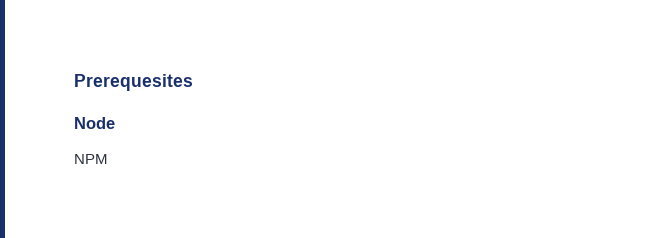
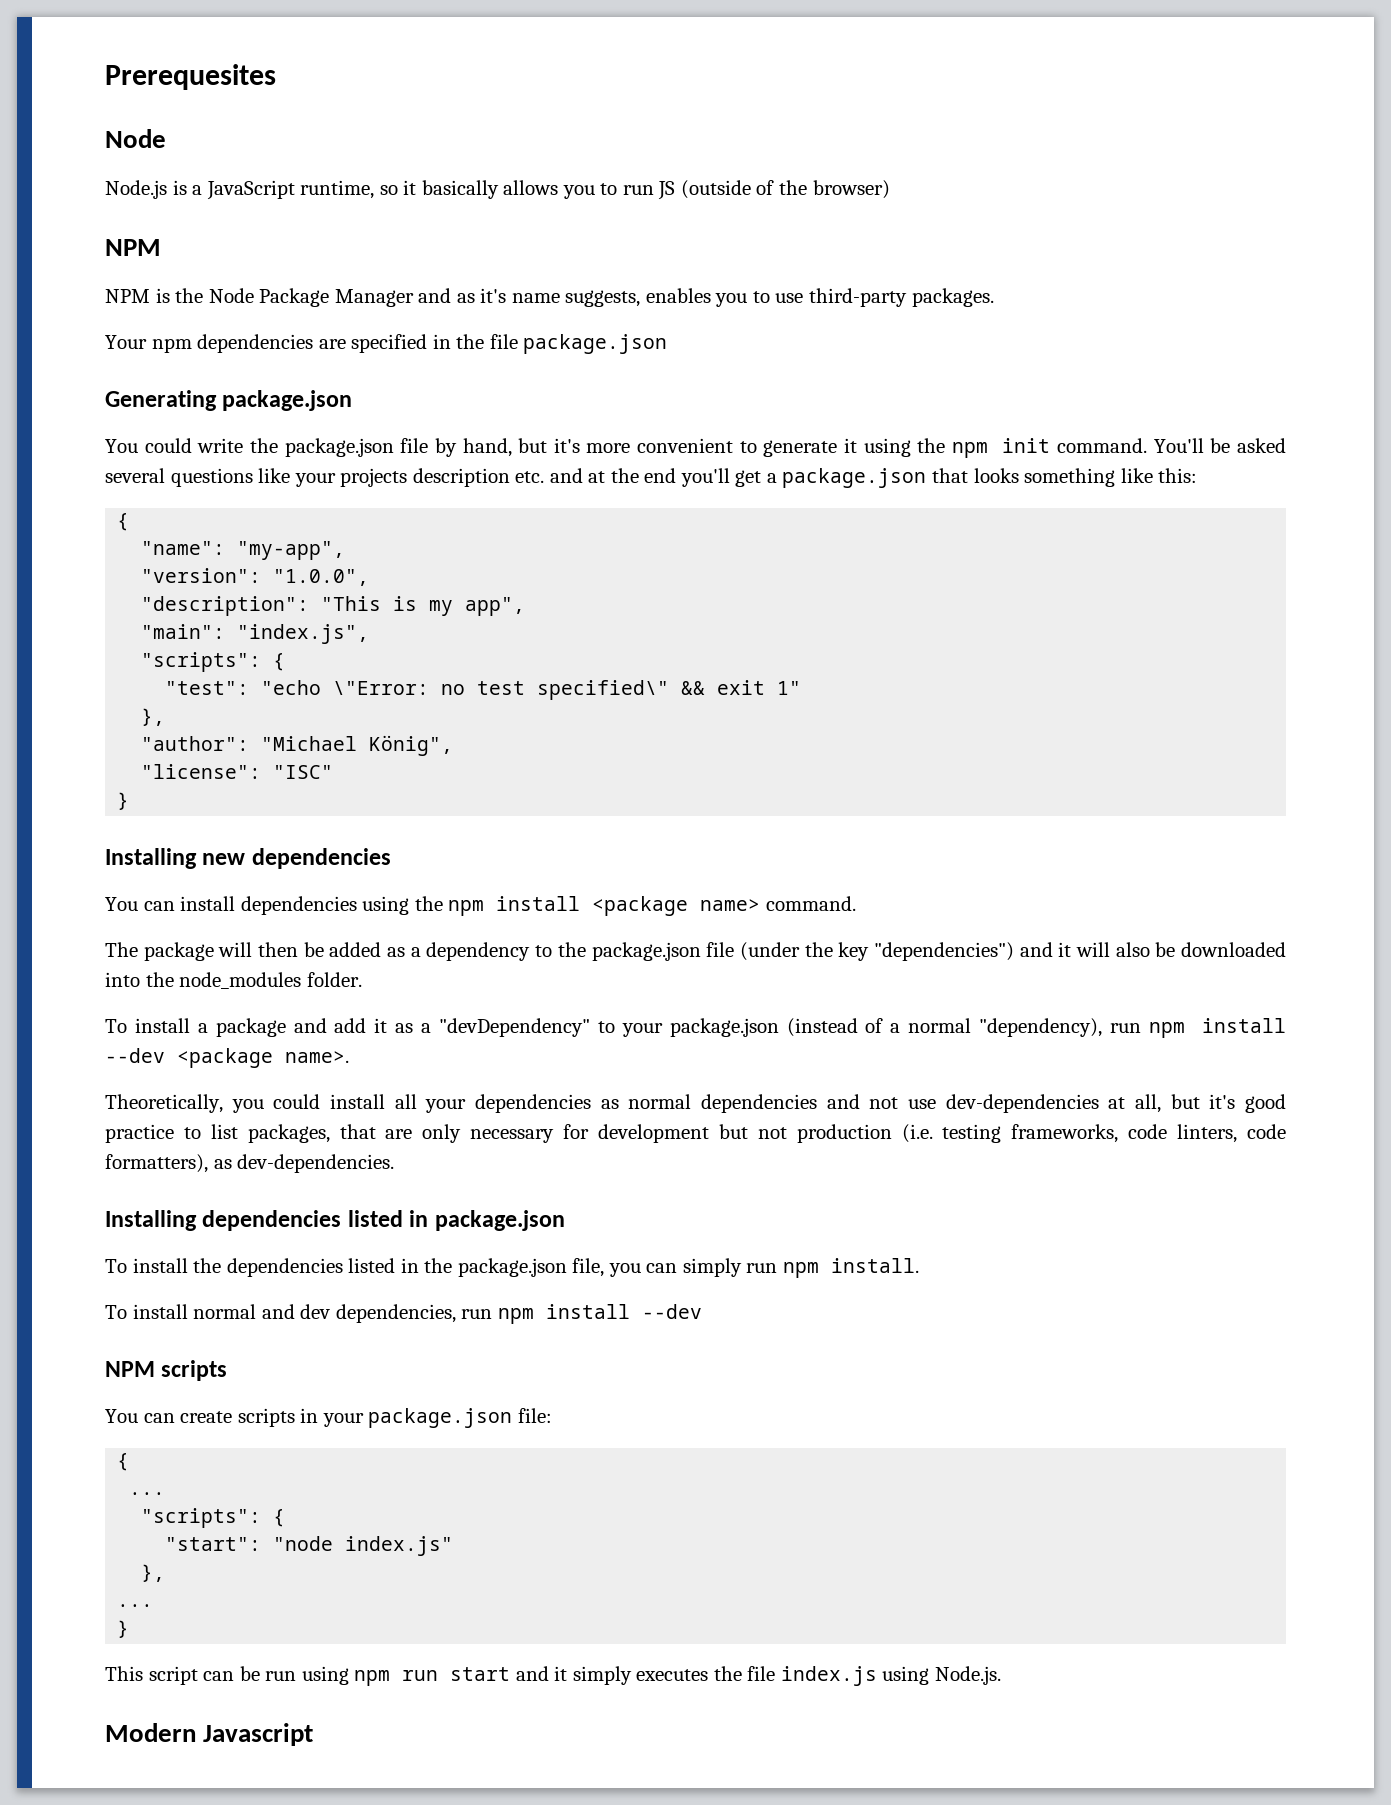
+ Node.js is a JavaScript runtime, so it basically allows you to run JS (outside of the browser)
  NPM
+ NPM is the Node Package Manager and as it's name suggests, enables you to use third-party packages.
+ Your npm dependencies are specified in the file package.json
+ Generating package.json
+ You could write the package.json file by hand, but it's more convenient to generate it using the npm init command. You'll be asked several questions like your projects description etc. and at the end you'll get a package.json that looks something like this:
+ {
+ "name": "my-app",
+ "version": "1.0.0",
+ "description": "This is my app",
+ "main": "index.js",
+ "scripts": {
+ "test": "echo \"Error: no test specified\" && exit 1"
+ },
+ "author": "Michael König",
+ "license": "ISC"
+ }
+ Installing new dependencies
+ You can install dependencies using the npm install <package name> command.
+ The package will then be added as a dependency to the package.json file (under the key "dependencies") and it will also be downloaded into the node_modules folder.
+ To install a package and add it as a "devDependency" to your package.json (instead of a normal "dependency), run npm install --dev <package name>.
+ Theoretically, you could install all your dependencies as normal dependencies and not use dev-dependencies at all, but it's good practice to list packages, that are only necessary for development but not production (i.e. testing frameworks, code linters, code formatters), as dev-dependencies.
+ Installing dependencies listed in package.json
+ To install the dependencies listed in the package.json file, you can simply run npm install.
+ To install normal and dev dependencies, run npm install --dev
+ NPM scripts
+ You can create scripts in your package.json file:
+ {
+ ...
+ "scripts": {
+ "start": "node index.js"
+ },
+ ...
+ }
+ This script can be run using npm run start and it simply executes the file index.js using Node.js.
+ Modern Javascript

